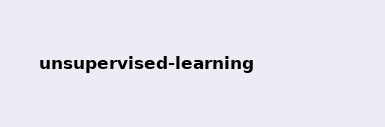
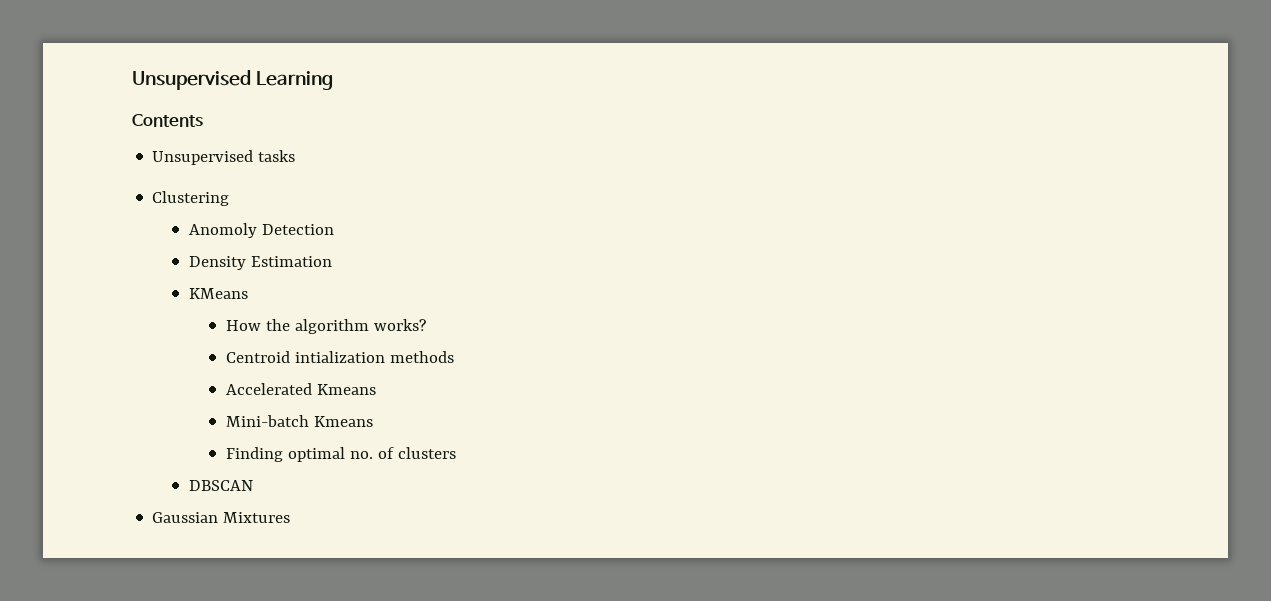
- unsupervised-learning
+ Unsupervised Learning
+ Contents
+ Unsupervised tasks
+ Clustering
+ Anomoly Detection
+ Density Estimation
+ KMeans
+ How the algorithm works?
+ Centroid intialization methods
+ Accelerated Kmeans
+ Mini-batch Kmeans
+ Finding optimal no. of clusters
+ DBSCAN
+ Gaussian Mixtures

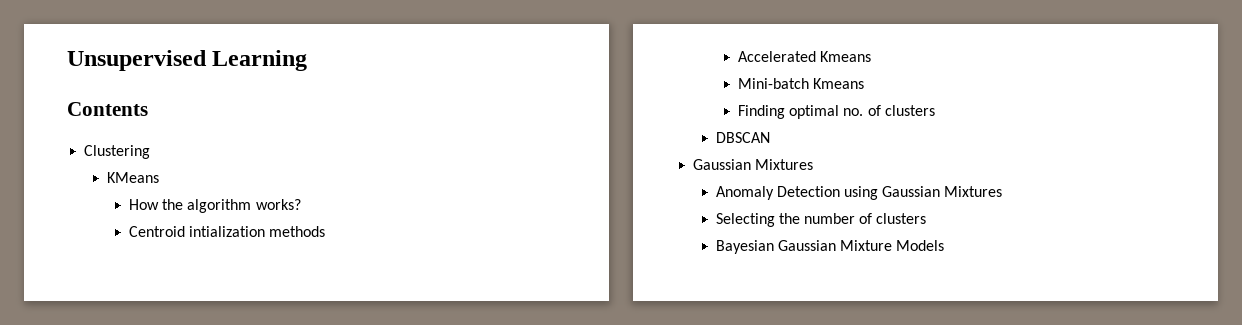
- Unsupervised tasks
- Anomoly Detection
- Density Estimation
+ Anomaly Detection using Gaussian Mixtures
+ Selecting the number of clusters
+ Bayesian Gaussian Mixture Models

